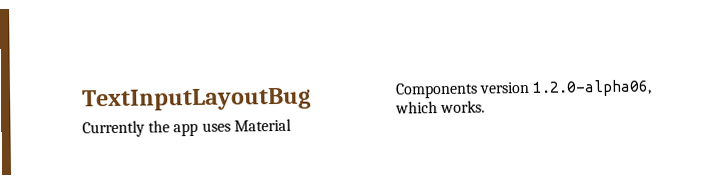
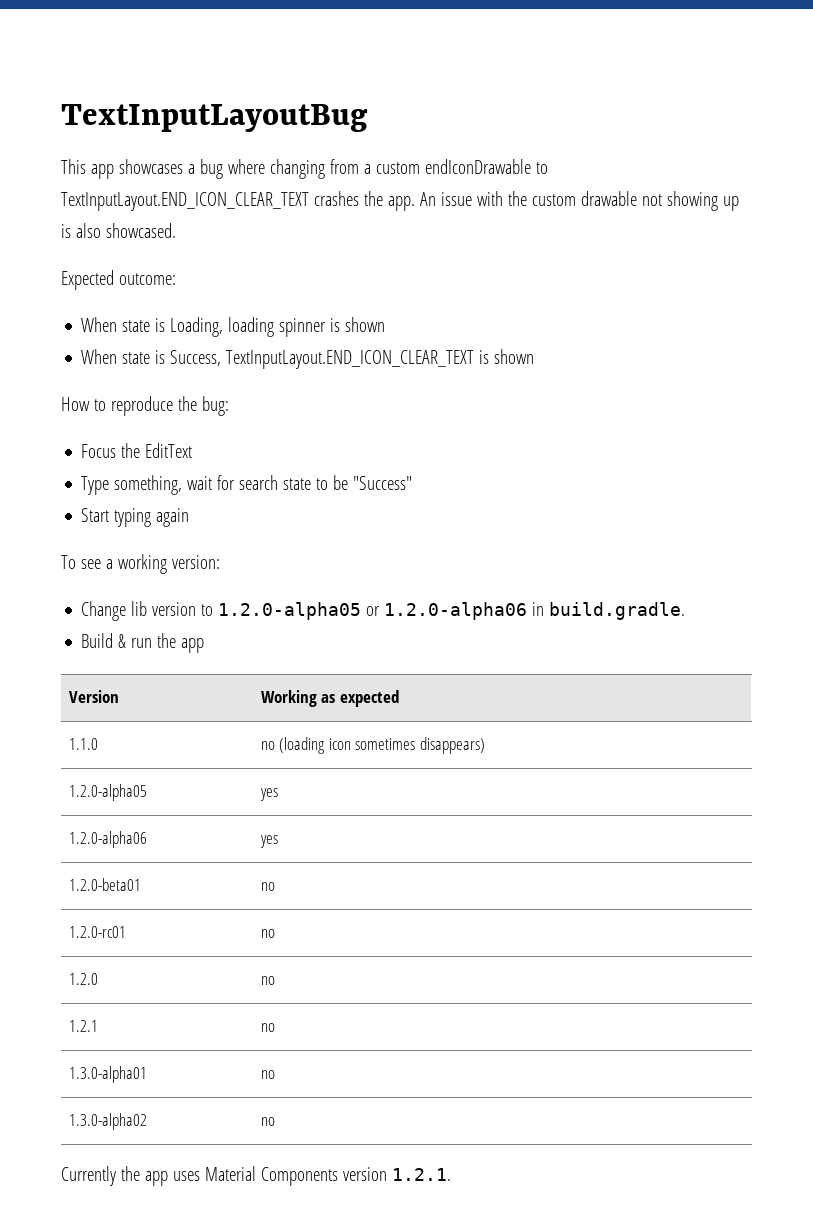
+ This app showcases a bug where changing from a custom endIconDrawable to TextInputLayout.END_ICON_CLEAR_TEXT crashes the app. An issue with the custom drawable not showing up is also showcased.
+ Expected outcome:
+ When state is Loading, loading spinner is shown
+ When state is Success, TextInputLayout.END_ICON_CLEAR_TEXT is shown
+ How to reproduce the bug:
+ Focus the EditText
+ Type something, wait for search state to be "Success"
+ Start typing again
+ To see a working version:
+ Change lib version to 1.2.0-alpha05 or 1.2.0-alpha06 in build.gradle.
+ Build & run the app
+ Version | Working as expected
+ 1.1.0 | no (loading icon sometimes disappears)
+ 1.2.0-alpha05 | yes
+ 1.2.0-alpha06 | yes
+ 1.2.0-beta01 | no
+ 1.2.0-rc01 | no
+ 1.2.0 | no
+ 1.2.1 | no
+ 1.3.0-alpha01 | no
+ 1.3.0-alpha02 | no
- Currently the app uses Material Components version 1.2.0-alpha06, which works.
+ Currently the app uses Material Components version 1.2.1.

